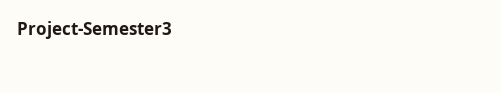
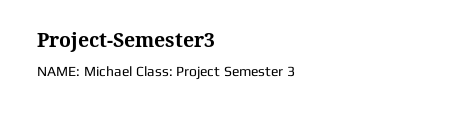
+ NAME: Michael Class: Project Semester 3

